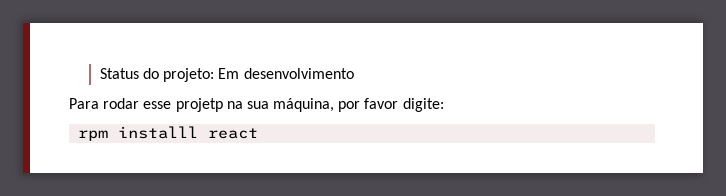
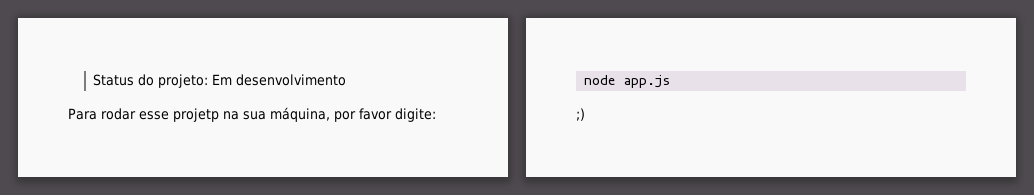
- rpm installl react
+ node app.js
+ ;)

